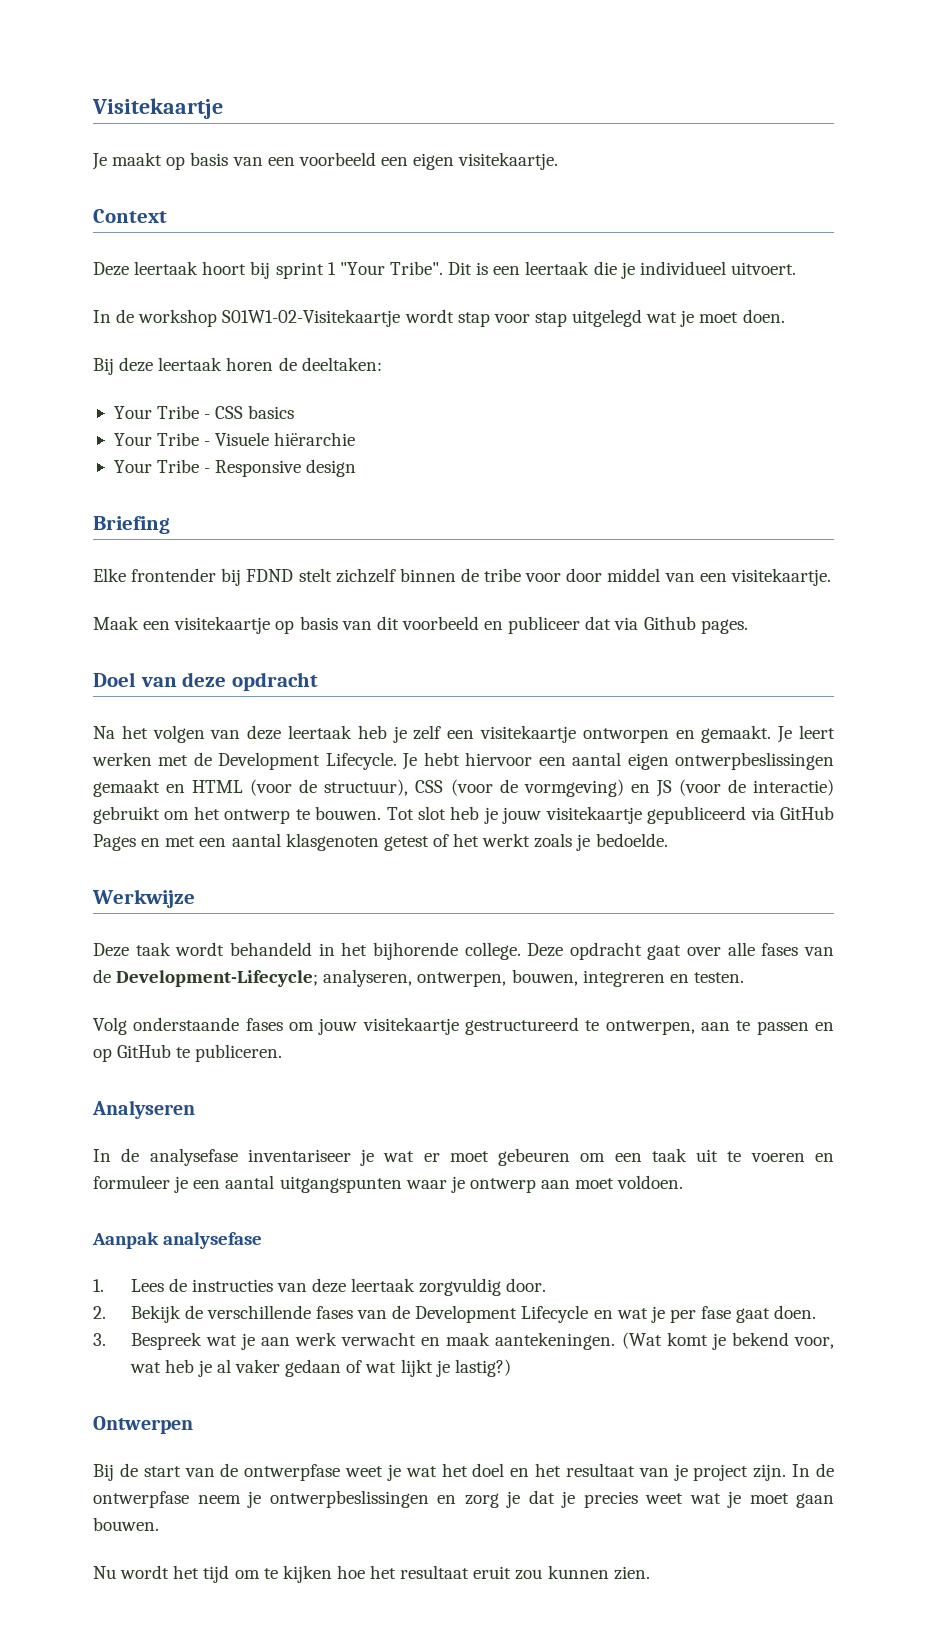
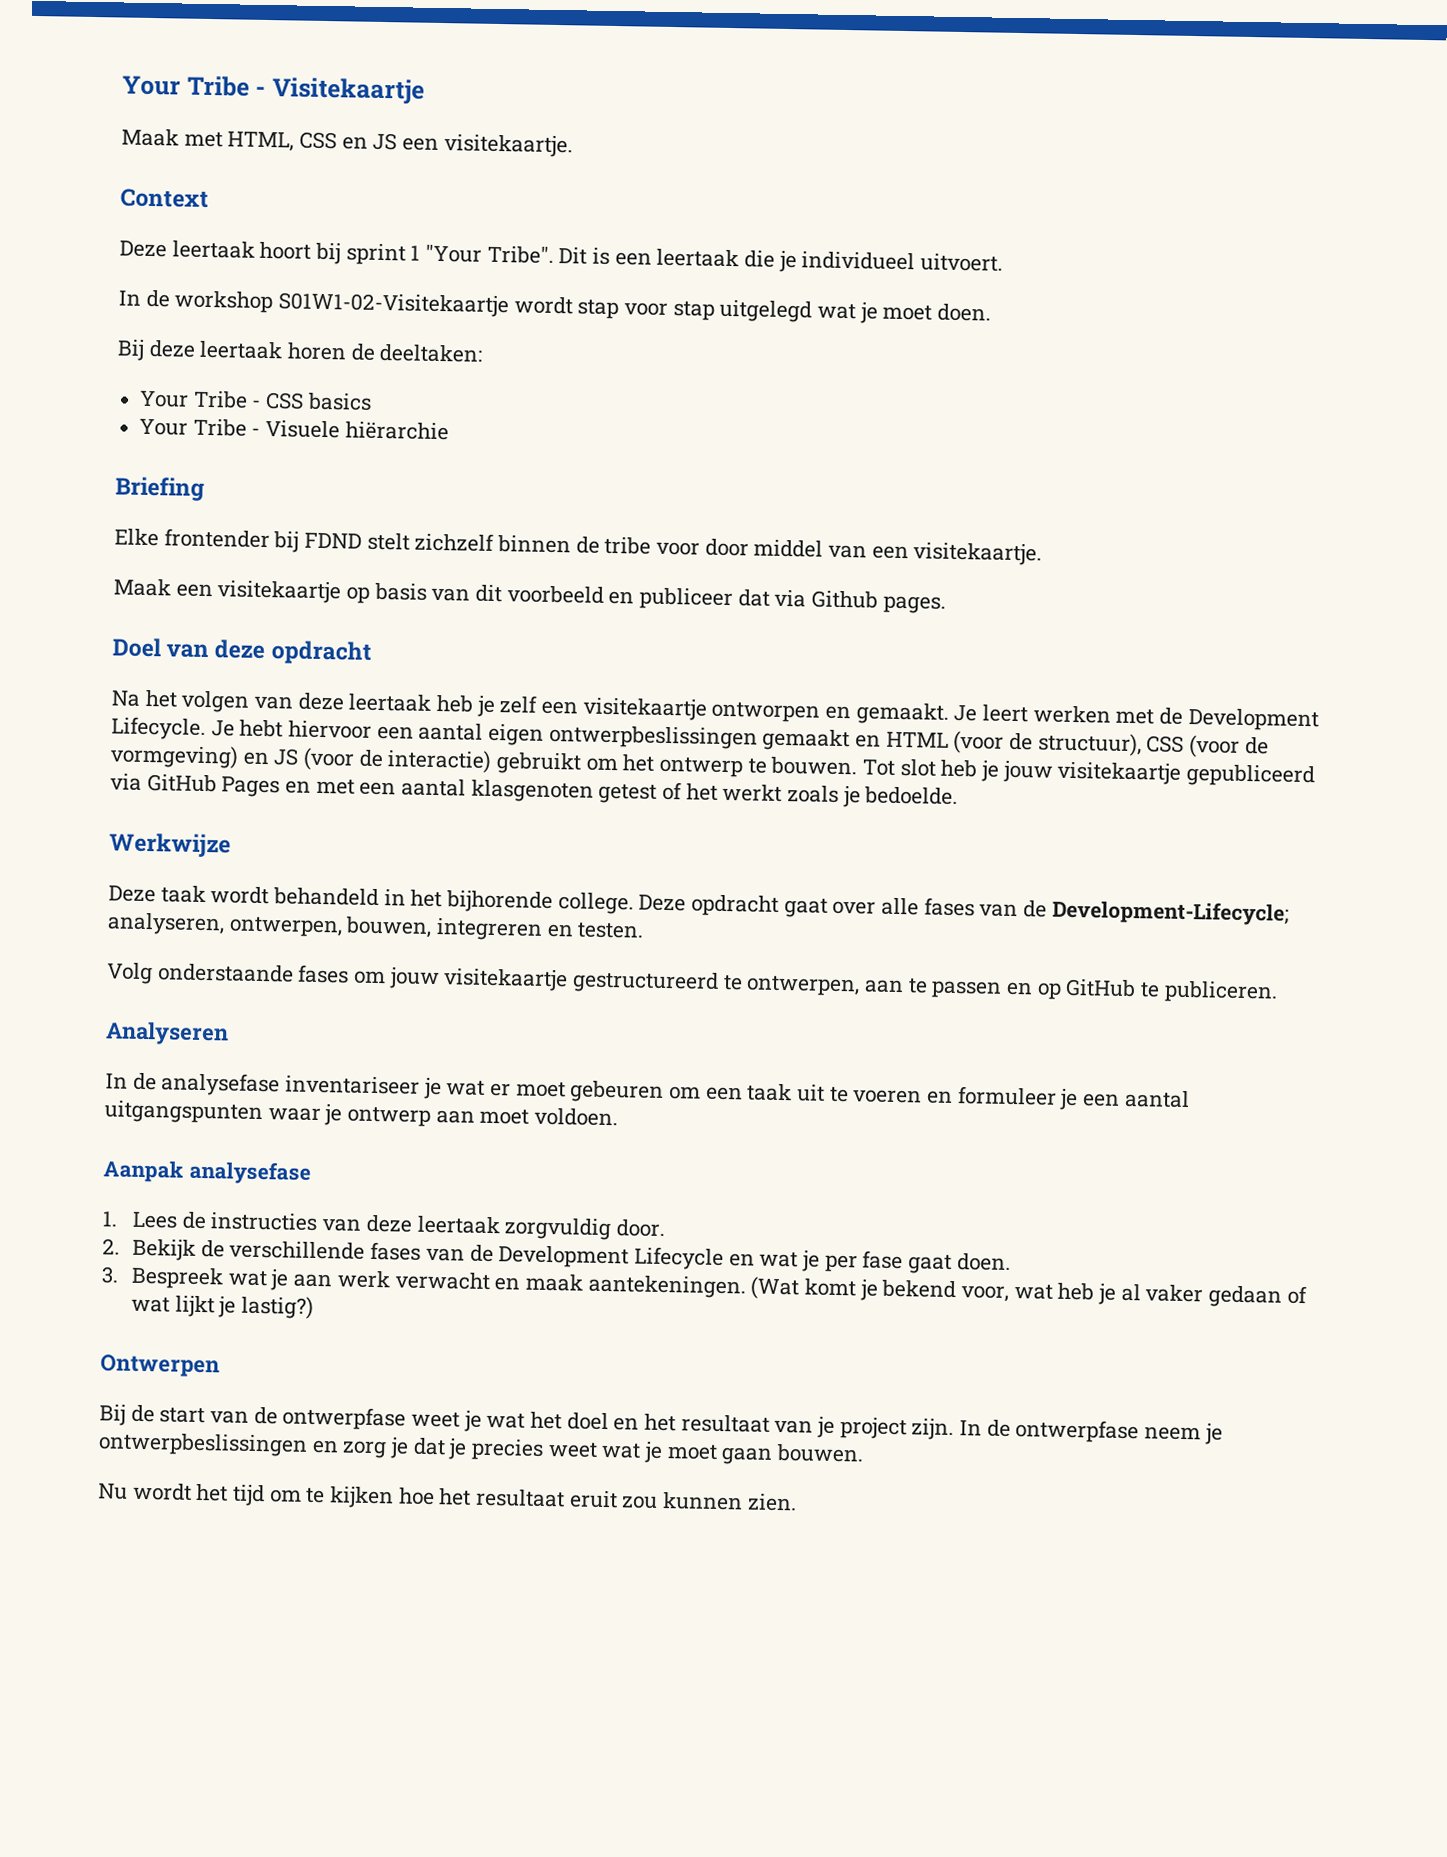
- Visitekaartje
- Je maakt op basis van een voorbeeld een eigen visitekaartje.
+ Your Tribe - Visitekaartje
+ Maak met HTML, CSS en JS een visitekaartje.
- Your Tribe - Responsive design

